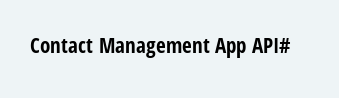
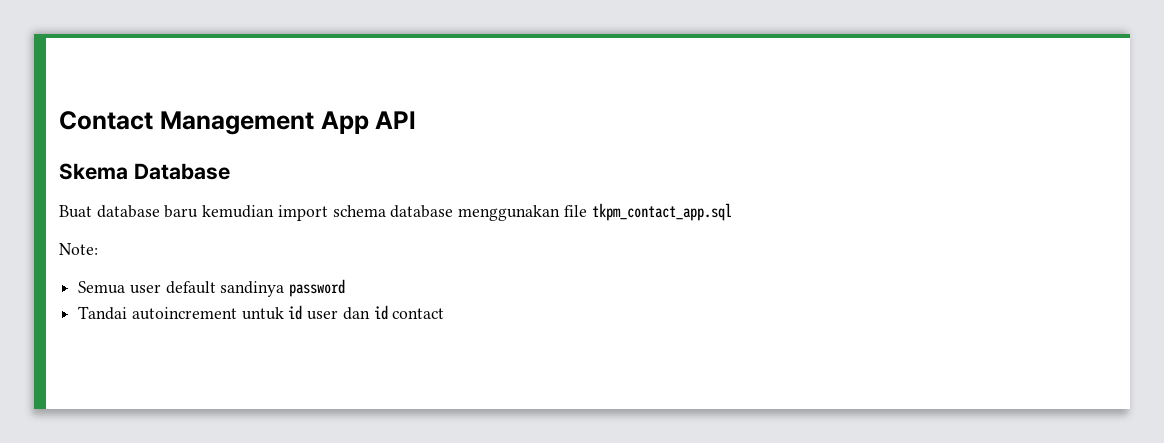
- Contact Management App API#
+ Contact Management App API
+ Skema Database
+ Buat database baru kemudian import schema database menggunakan file tkpm_contact_app.sql
+ Note:
+ Semua user default sandinya password
+ Tandai autoincrement untuk id user dan id contact

